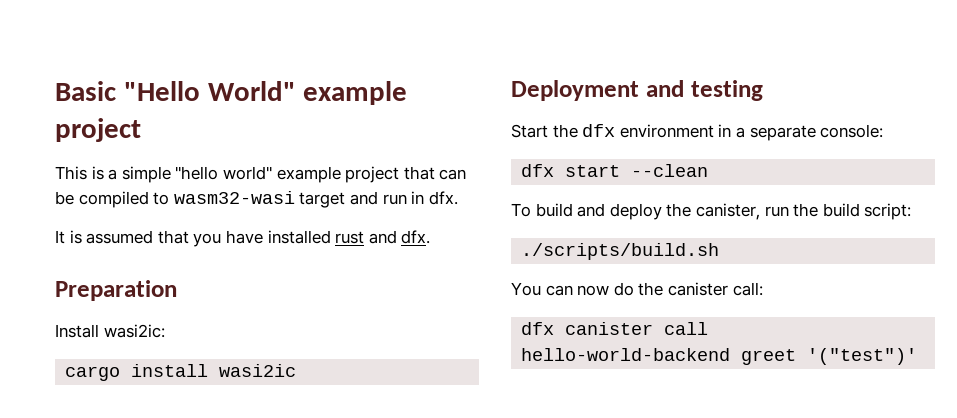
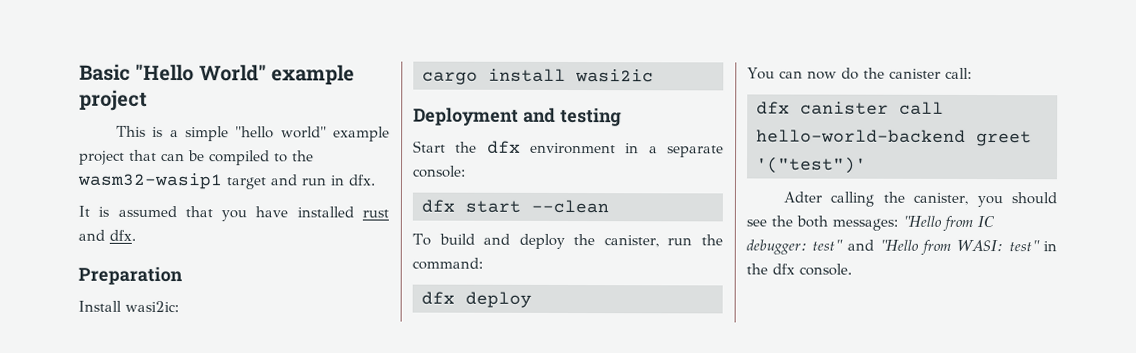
- This is a simple "hello world" example project that can be compiled to wasm32-wasi target and run in dfx.
+ This is a simple "hello world" example project that can be compiled to the wasm32-wasip1 target and run in dfx.
- To build and deploy the canister, run the build script:
- ./scripts/build.sh
+ To build and deploy the canister, run the command:
+ dfx deploy
+ Adter calling the canister, you should see the both messages: "Hello from IC debugger: test" and "Hello from WASI: test" in the dfx console.

